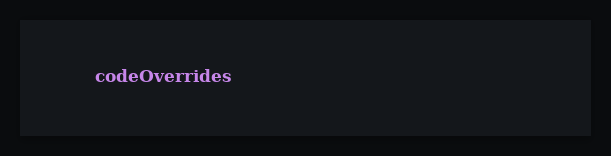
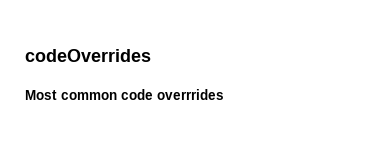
+ Most common code overrrides

